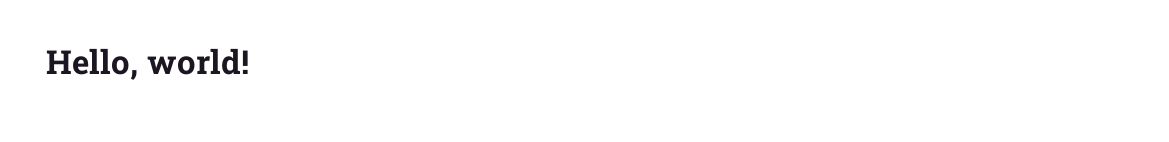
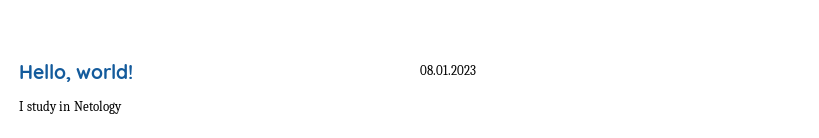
+ I study in Netology
+ 08.01.2023

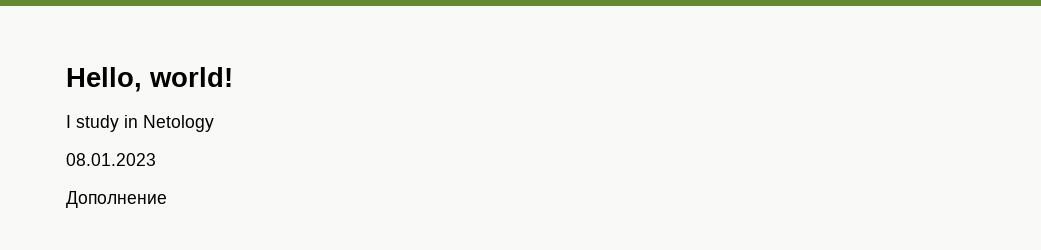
+ Дополнение

